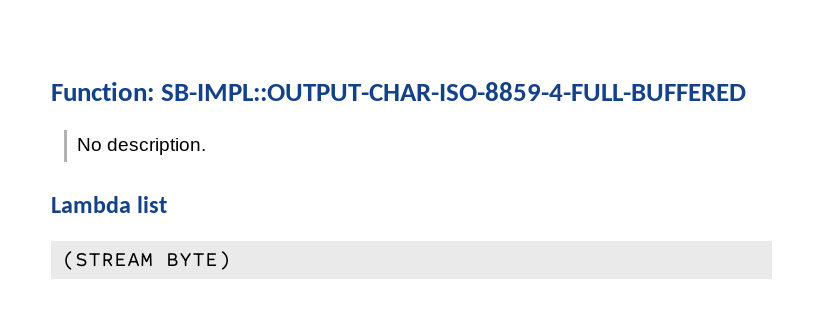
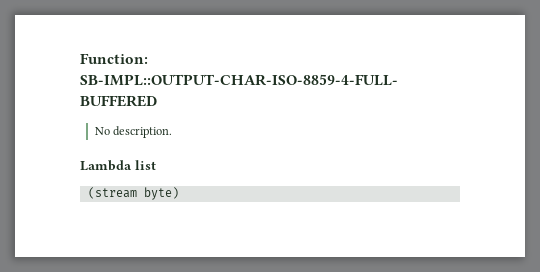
- (STREAM BYTE)
+ (stream byte)

